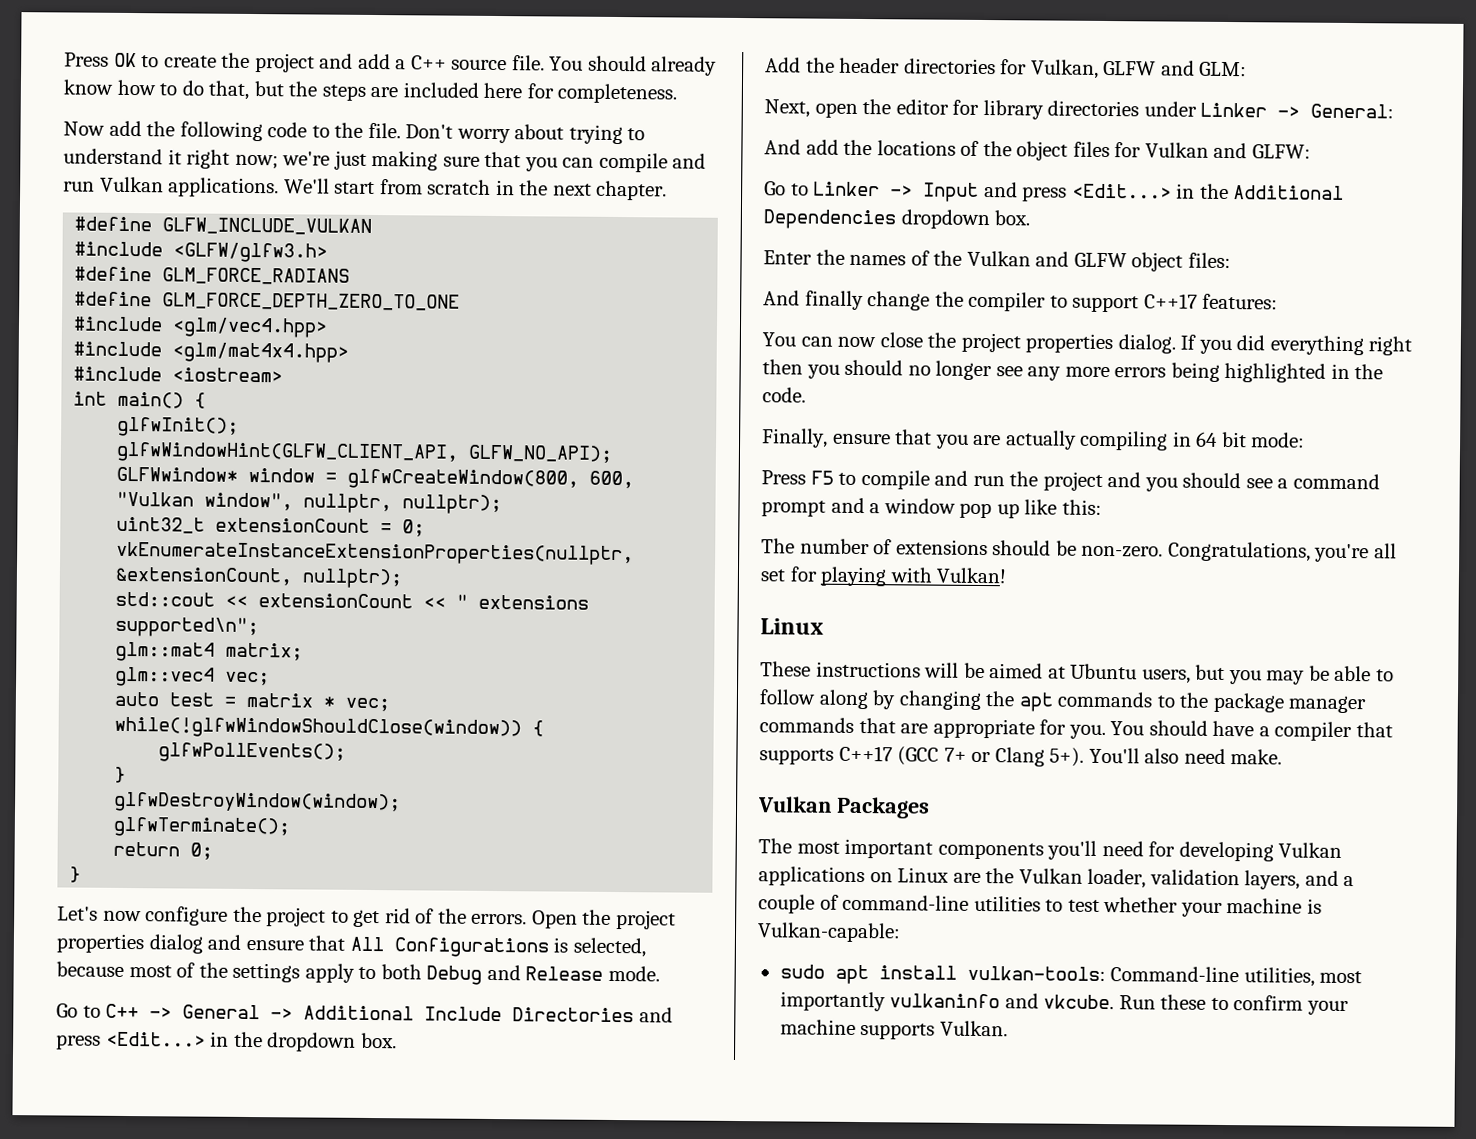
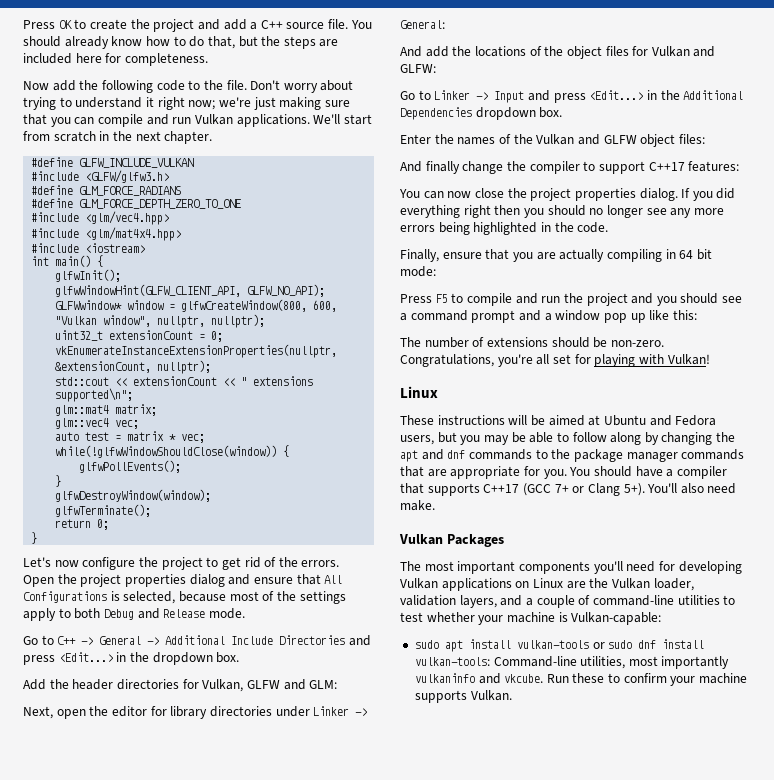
- These instructions will be aimed at Ubuntu users, but you may be able to follow along by changing the apt commands to the package manager commands that are appropriate for you.
+ These instructions will be aimed at Ubuntu and Fedora users, but you may be able to follow along by changing the apt and dnf commands to the package manager commands that are appropriate for you.
- sudo apt install vulkan-tools: Command-line utilities, most importantly vulkaninfo and vkcube.
+ sudo apt install vulkan-tools or sudo dnf install vulkan-tools: Command-line utilities, most importantly vulkaninfo and vkcube.

